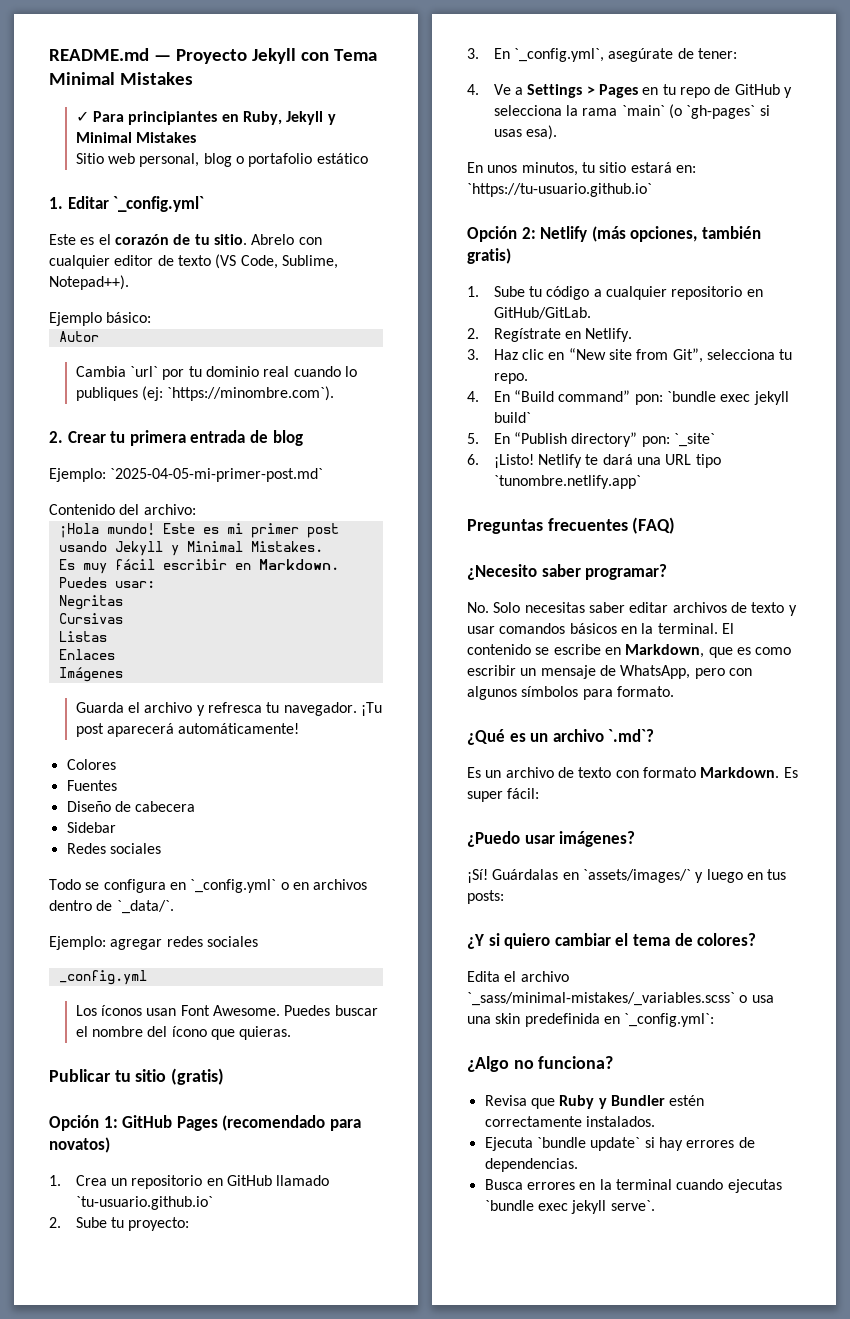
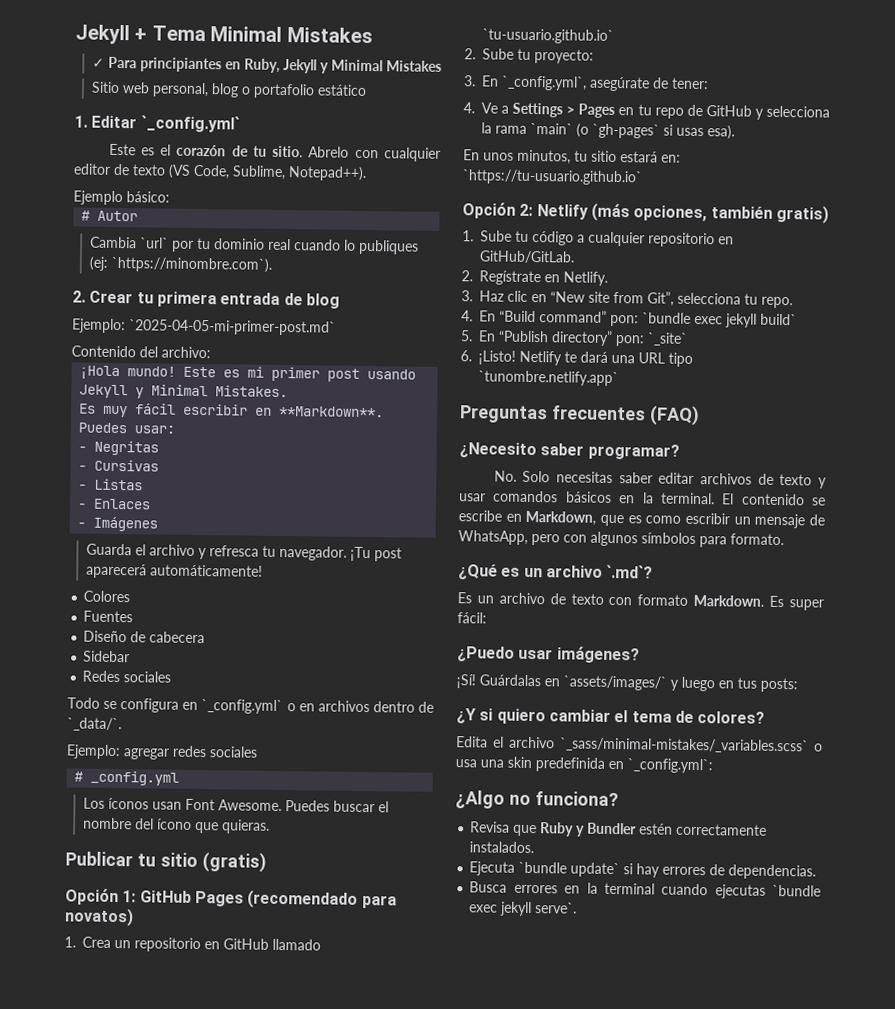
- README.md — Proyecto Jekyll con Tema Minimal Mistakes
+ Jekyll + Tema Minimal Mistakes
- Autor
+ # Autor
- Es muy fácil escribir en Markdown.
+ Es muy fácil escribir en **Markdown**.
- Negritas
+ - Negritas
- Cursivas
+ - Cursivas
- Listas
+ - Listas
- Enlaces
+ - Enlaces
- Imágenes
+ - Imágenes
- _config.yml
+ # _config.yml

